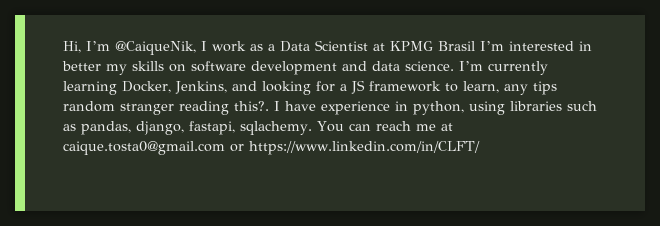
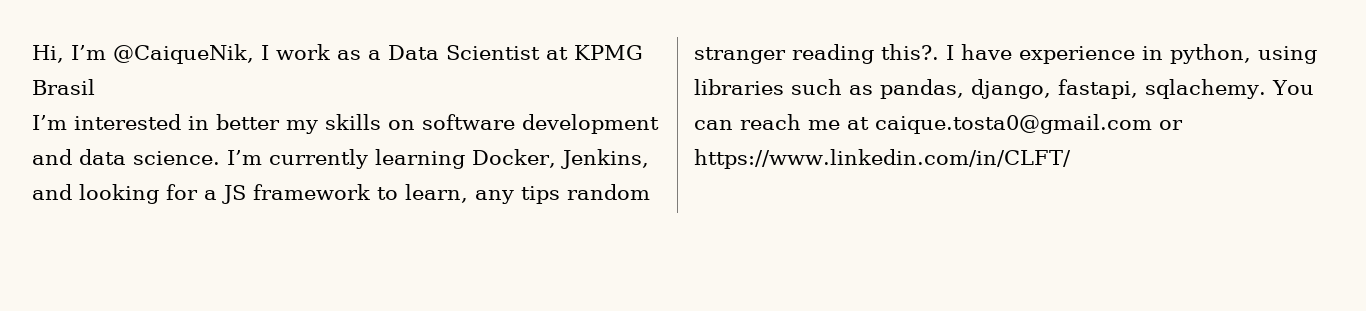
- Hi, I’m @CaiqueNik, I work as a Data Scientist at KPMG Brasil I’m interested in better my skills on software development and data science.
+ Hi, I’m @CaiqueNik, I work as a Data Scientist at KPMG Brasil
+ I’m interested in better my skills on software development and data science.

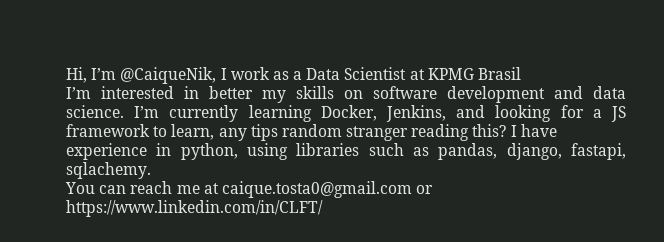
- I’m currently learning Docker, Jenkins, and looking for a JS framework to learn, any tips random stranger reading this?.
+ I’m currently learning Docker, Jenkins, and looking for a JS framework to learn, any tips random stranger reading this?
- I have experience in python, using libraries such as pandas, django, fastapi, sqlachemy. You can reach me at caique.tosta0@gmail.com or https://www.linkedin.com/in/CLFT/
+ I have experience in python, using libraries such as pandas, django, fastapi, sqlachemy.
+ You can reach me at caique.tosta0@gmail.com or https://www.linkedin.com/in/CLFT/

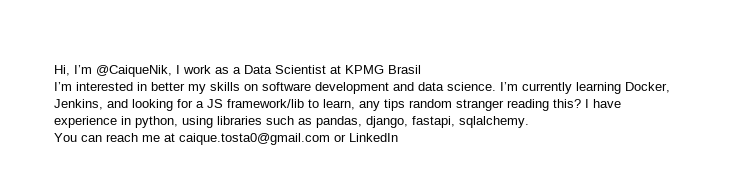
- I’m currently learning Docker, Jenkins, and looking for a JS framework to learn, any tips random stranger reading this?
+ I’m currently learning Docker, Jenkins, and looking for a JS framework/lib to learn, any tips random stranger reading this?
- I have experience in python, using libraries such as pandas, django, fastapi, sqlachemy.
+ I have experience in python, using libraries such as pandas, django, fastapi, sqlalchemy.
- You can reach me at caique.tosta0@gmail.com or https://www.linkedin.com/in/CLFT/
+ You can reach me at caique.tosta0@gmail.com or LinkedIn

